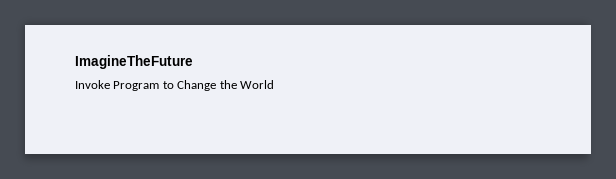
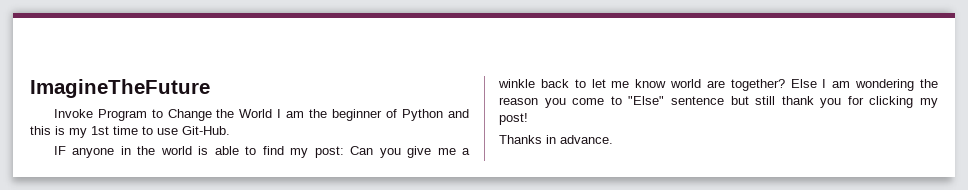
- Invoke Program to Change the World
+ Invoke Program to Change the World I am the beginner of Python and this is my 1st time to use Git-Hub.
+ IF anyone in the world is able to find my post: Can you give me a winkle back to let me know world are together? Else I am wondering the reason you come to "Else" sentence but still thank you for clicking my post!
+ Thanks in advance.

